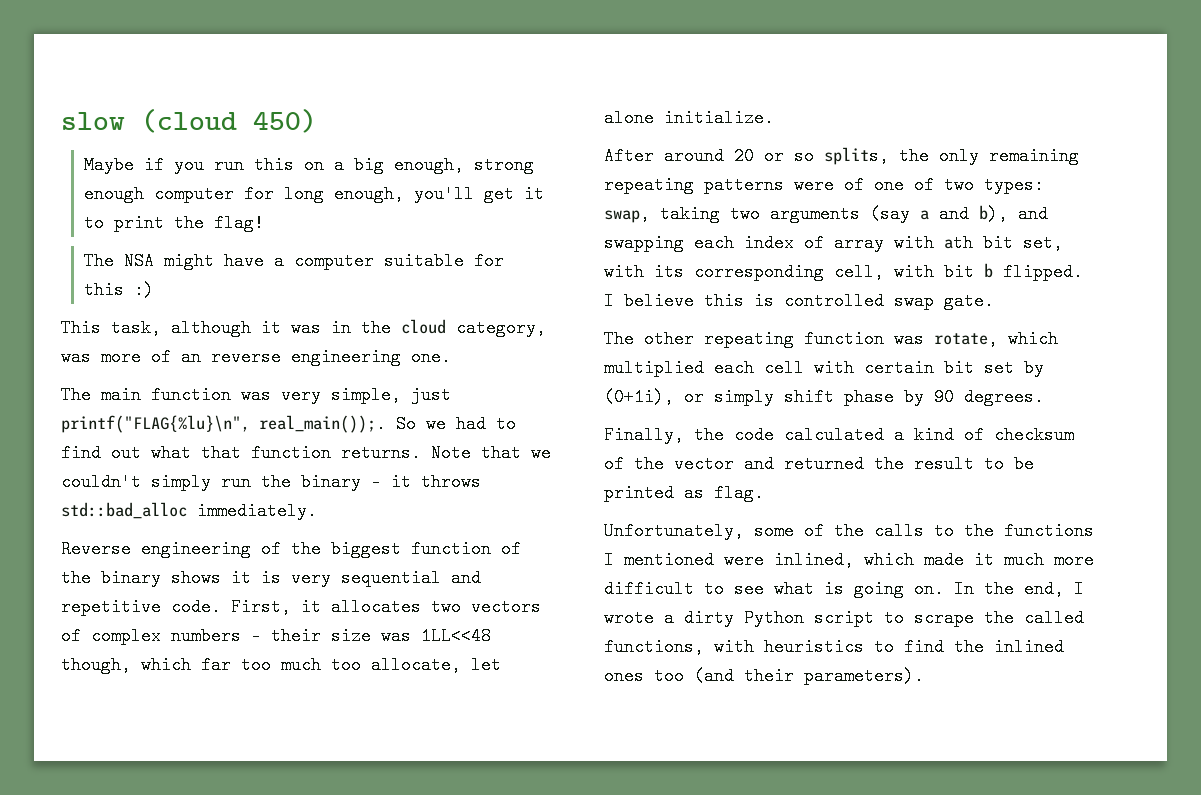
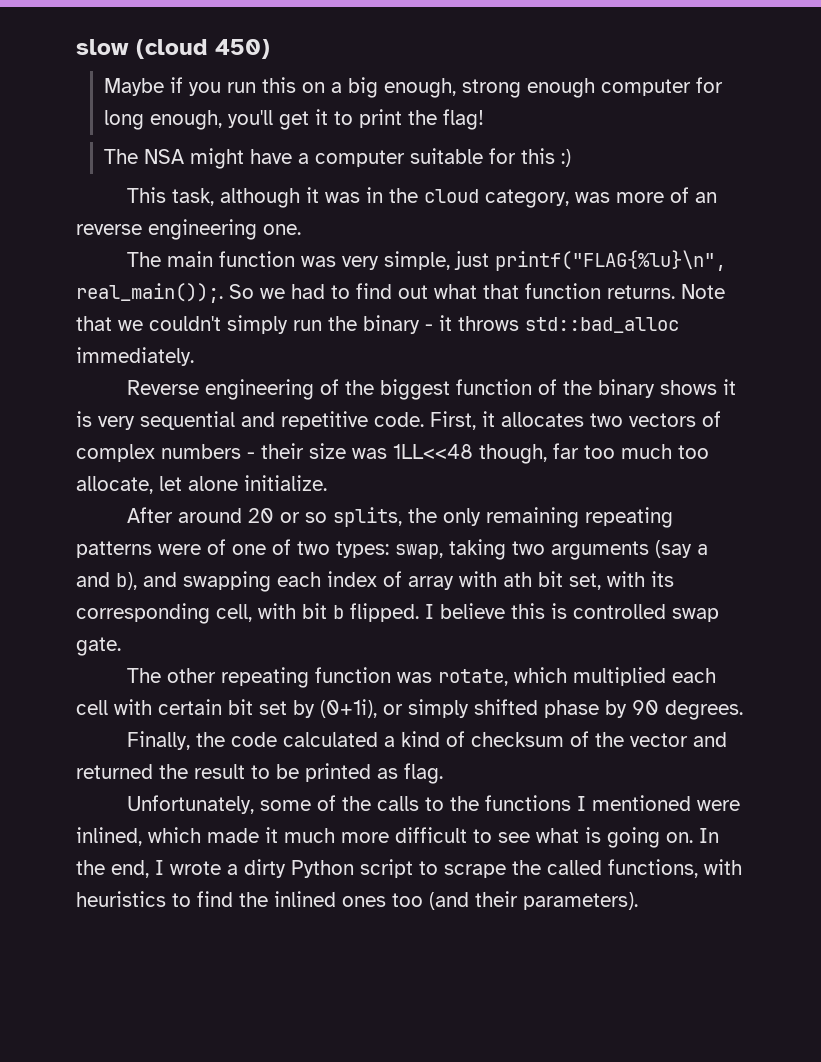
- First, it allocates two vectors of complex numbers - their size was 1LL<<48 though, which far too much too allocate, let alone initialize.
+ First, it allocates two vectors of complex numbers - their size was 1LL<<48 though, far too much too allocate, let alone initialize.
- The other repeating function was rotate, which multiplied each cell with certain bit set by (0+1i), or simply shift phase by 90 degrees.
+ The other repeating function was rotate, which multiplied each cell with certain bit set by (0+1i), or simply shifted phase by 90 degrees.

